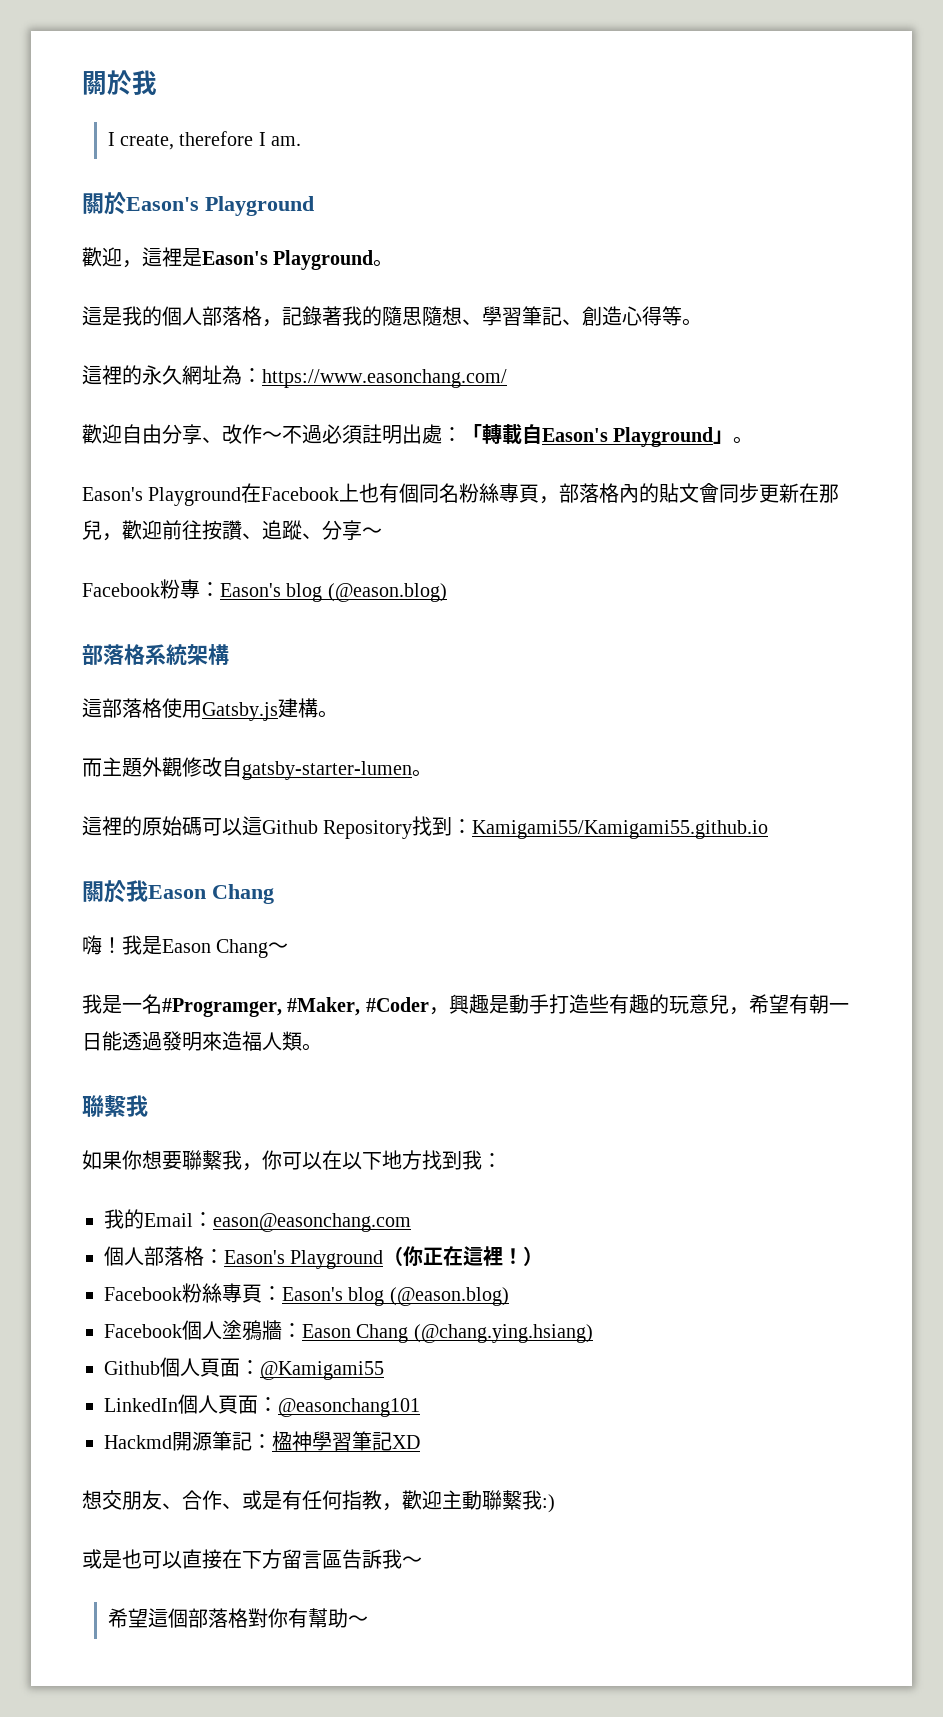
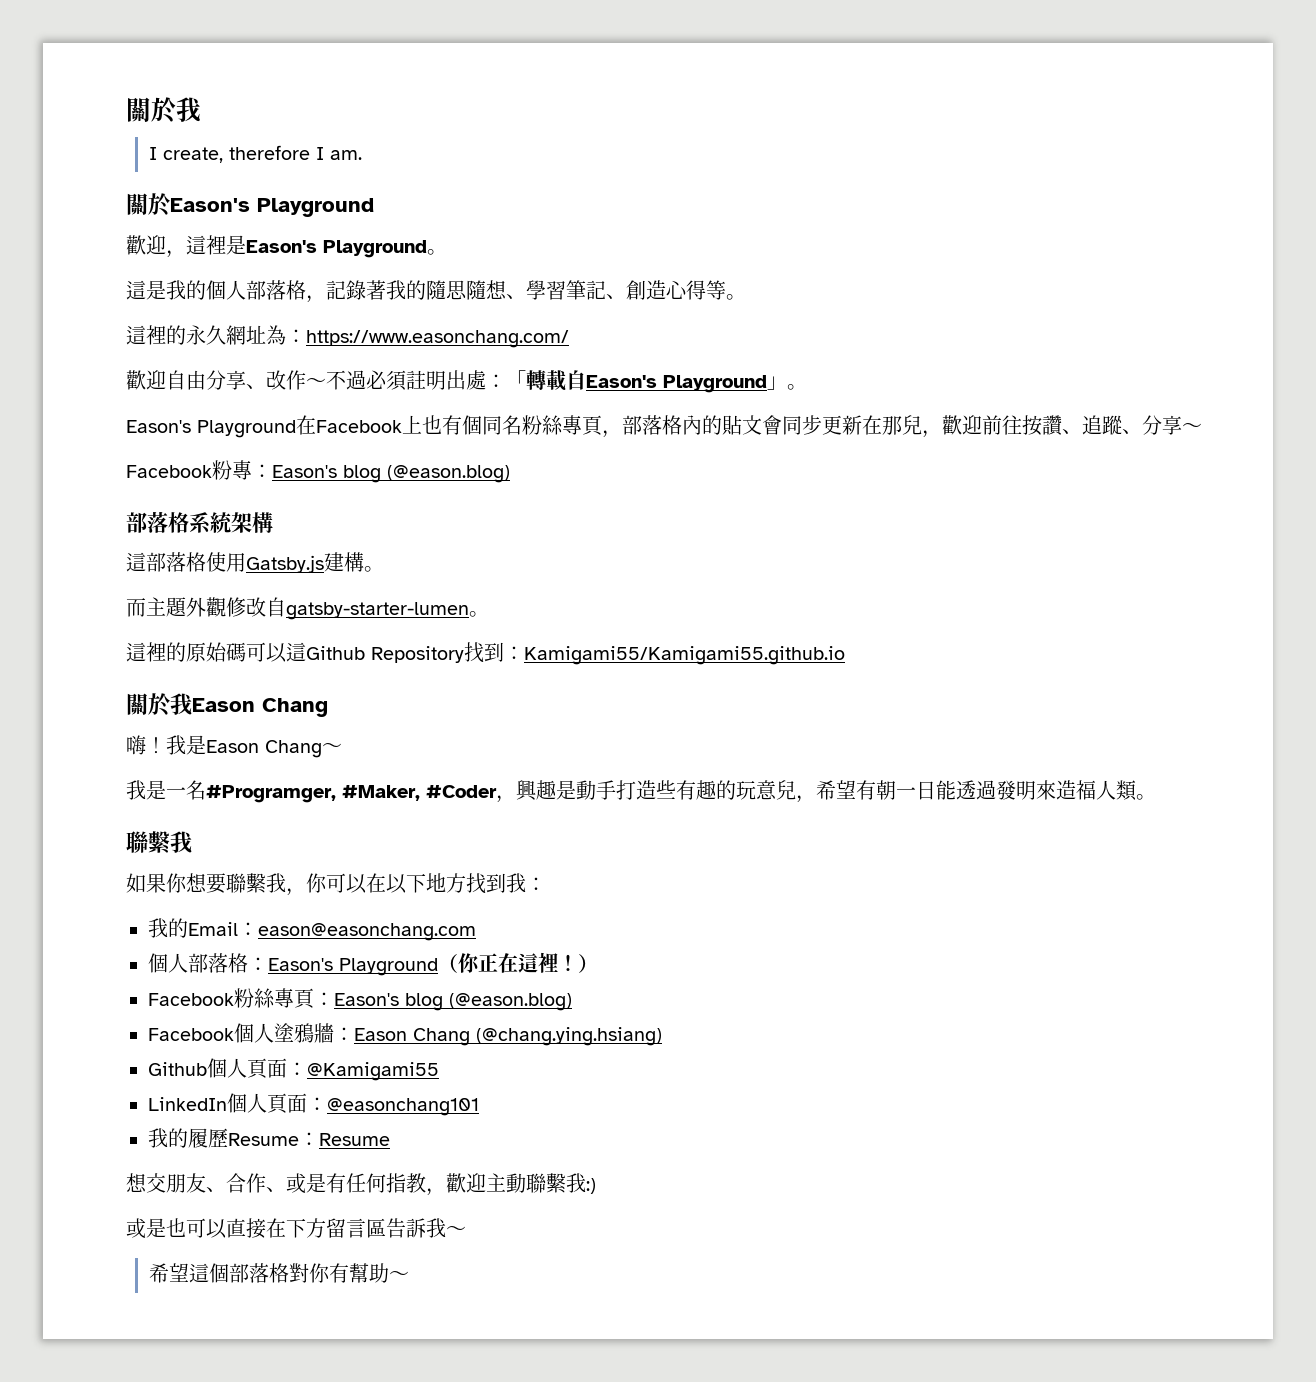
- Hackmd開源筆記：楹神學習筆記XD
+ 我的履歷Resume：Resume

